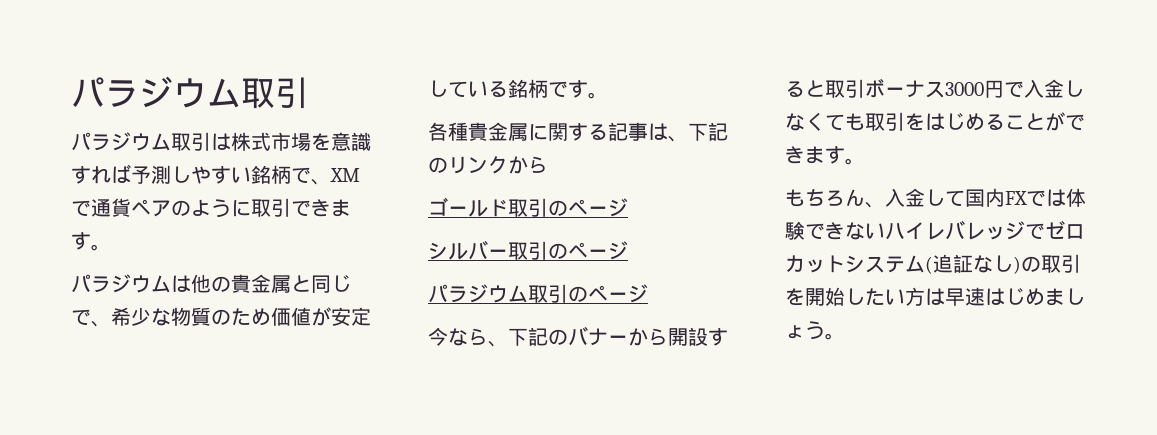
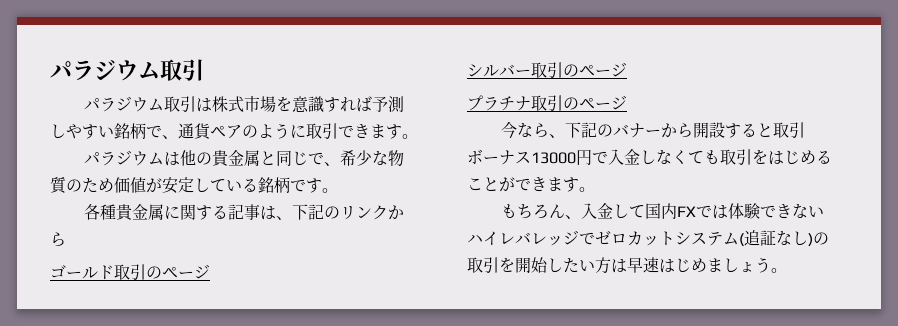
- パラジウム取引は株式市場を意識すれば予測しやすい銘柄で、XMで通貨ペアのように取引できます。
+ パラジウム取引は株式市場を意識すれば予測しやすい銘柄で、通貨ペアのように取引できます。
- パラジウム取引のページ
+ プラチナ取引のページ
- 今なら、下記のバナーから開設すると取引ボーナス3000円で入金しなくても取引をはじめることができます。
+ 今なら、下記のバナーから開設すると取引ボーナス13000円で入金しなくても取引をはじめることができます。

